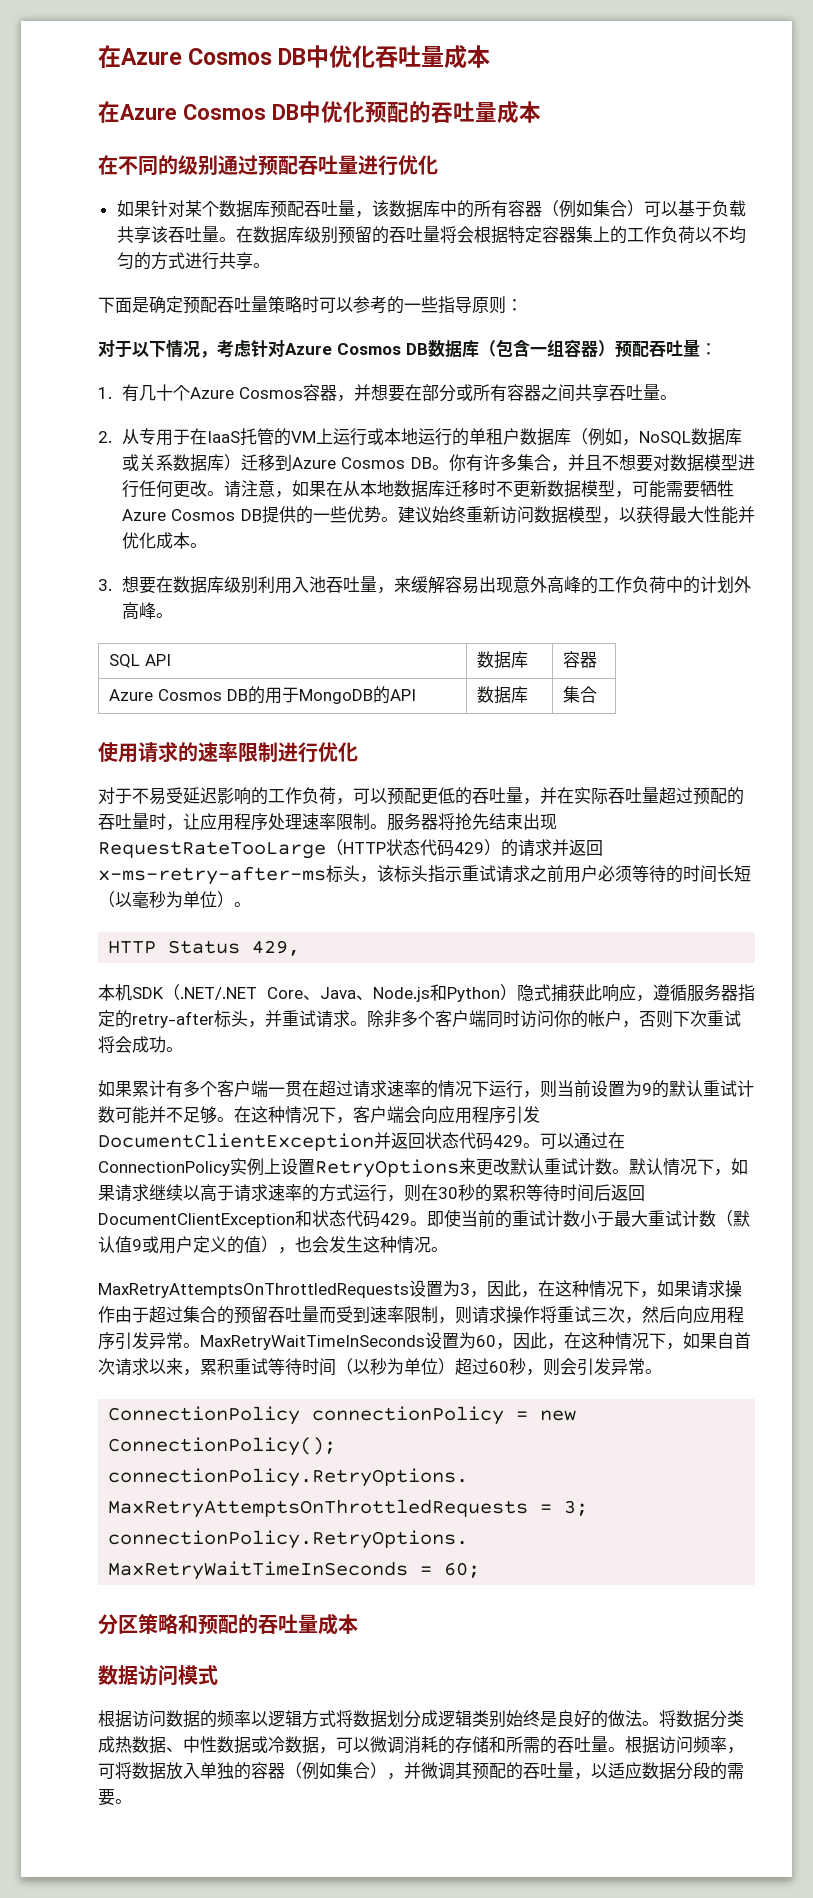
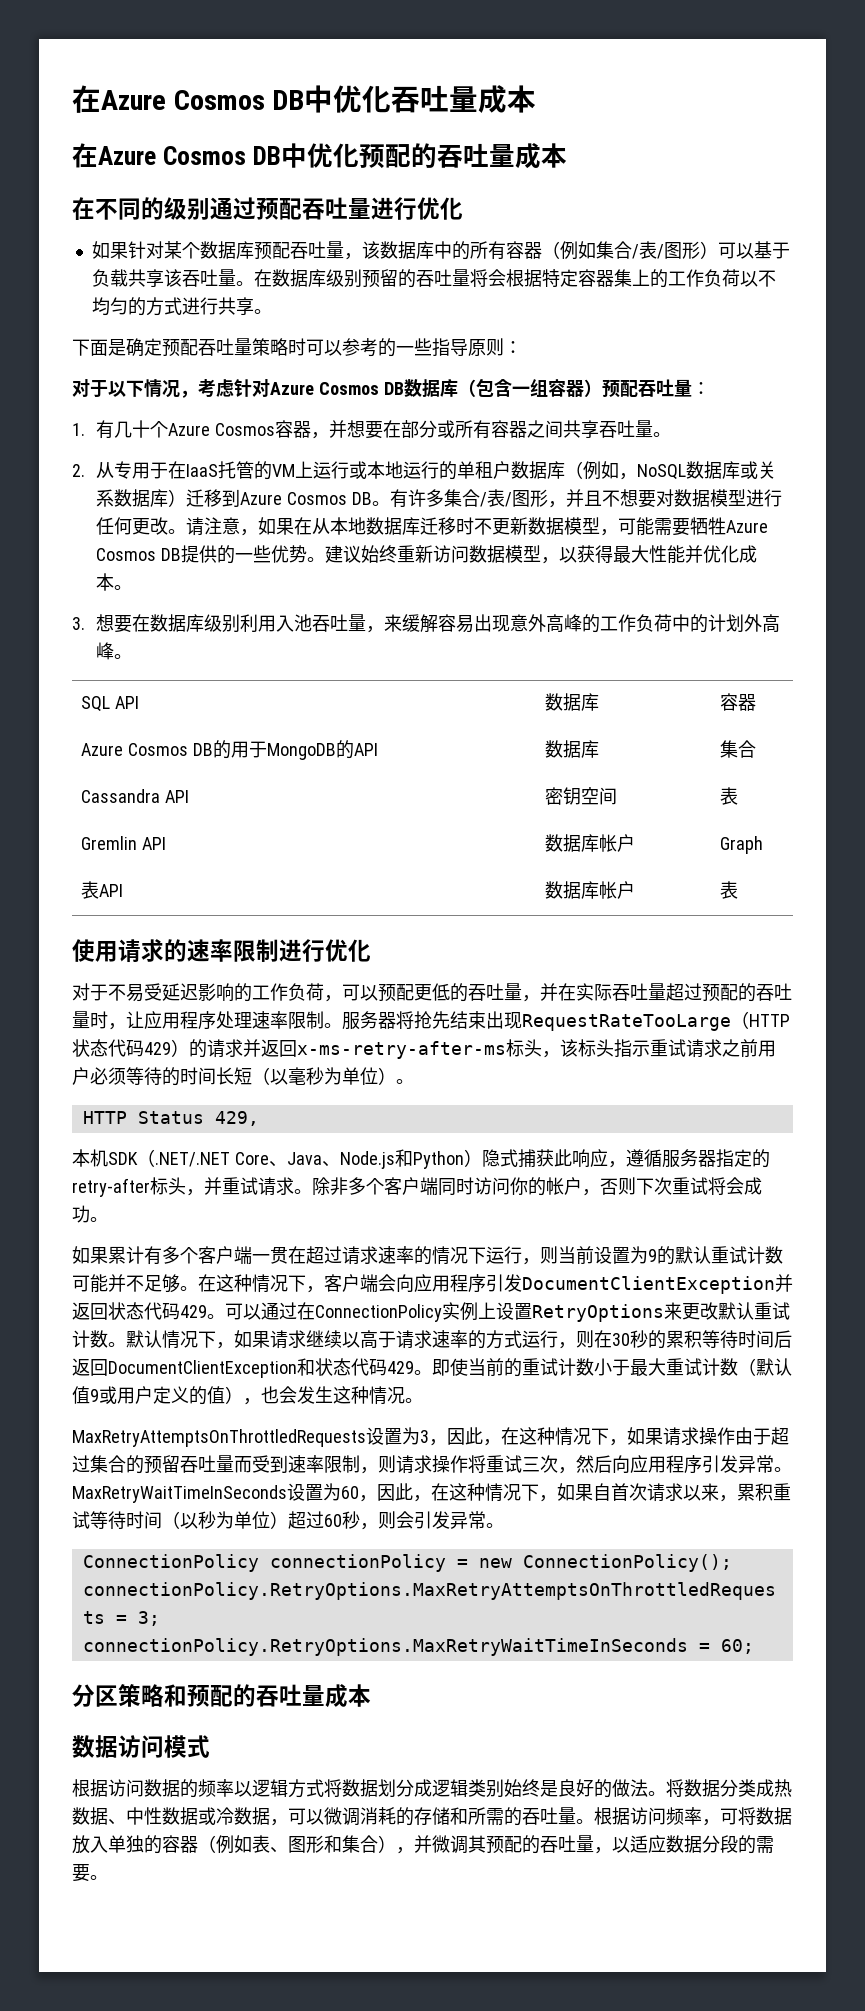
- 如果针对某个数据库预配吞吐量，该数据库中的所有容器（例如集合）可以基于负载共享该吞吐量。
+ 如果针对某个数据库预配吞吐量，该数据库中的所有容器（例如集合/表/图形）可以基于负载共享该吞吐量。
- 你有许多集合，并且不想要对数据模型进行任何更改。
+ 有许多集合/表/图形，并且不想要对数据模型进行任何更改。
+ Cassandra API | 密钥空间 | 表
+ Gremlin API | 数据库帐户 | Graph
+ 表API | 数据库帐户 | 表
- 根据访问频率，可将数据放入单独的容器（例如集合），并微调其预配的吞吐量，以适应数据分段的需要。
+ 根据访问频率，可将数据放入单独的容器（例如表、图形和集合），并微调其预配的吞吐量，以适应数据分段的需要。

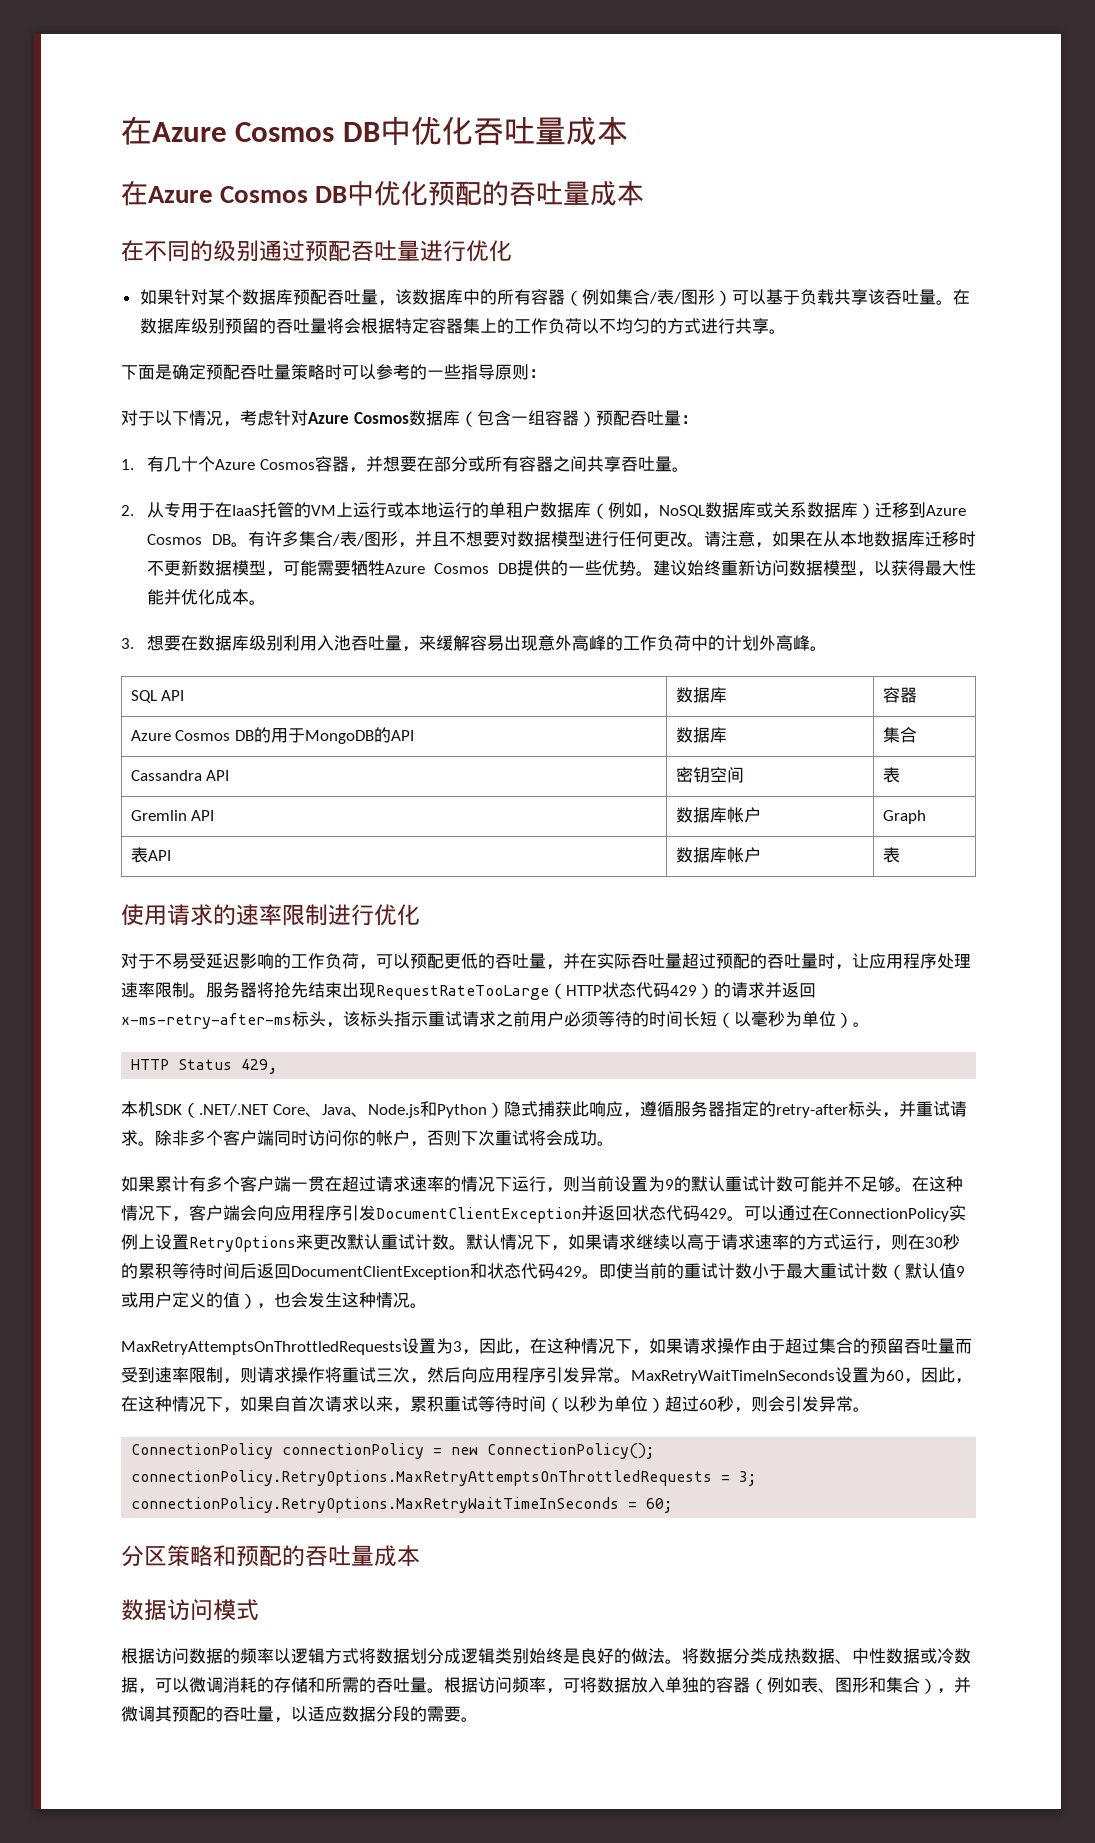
- 对于以下情况，考虑针对Azure Cosmos DB数据库（包含一组容器）预配吞吐量：
+ 对于以下情况，考虑针对Azure Cosmos数据库（包含一组容器）预配吞吐量：

